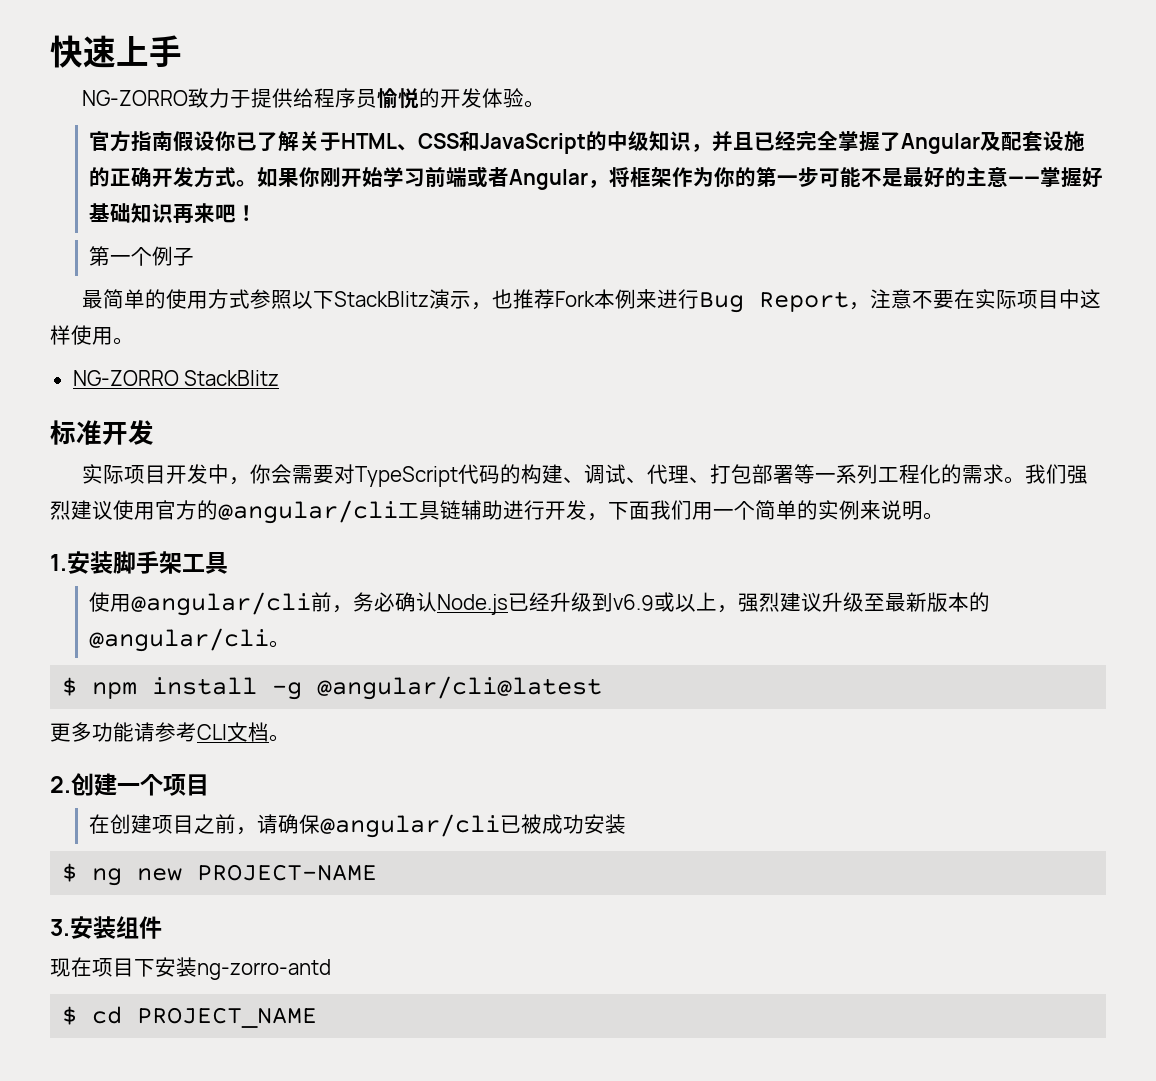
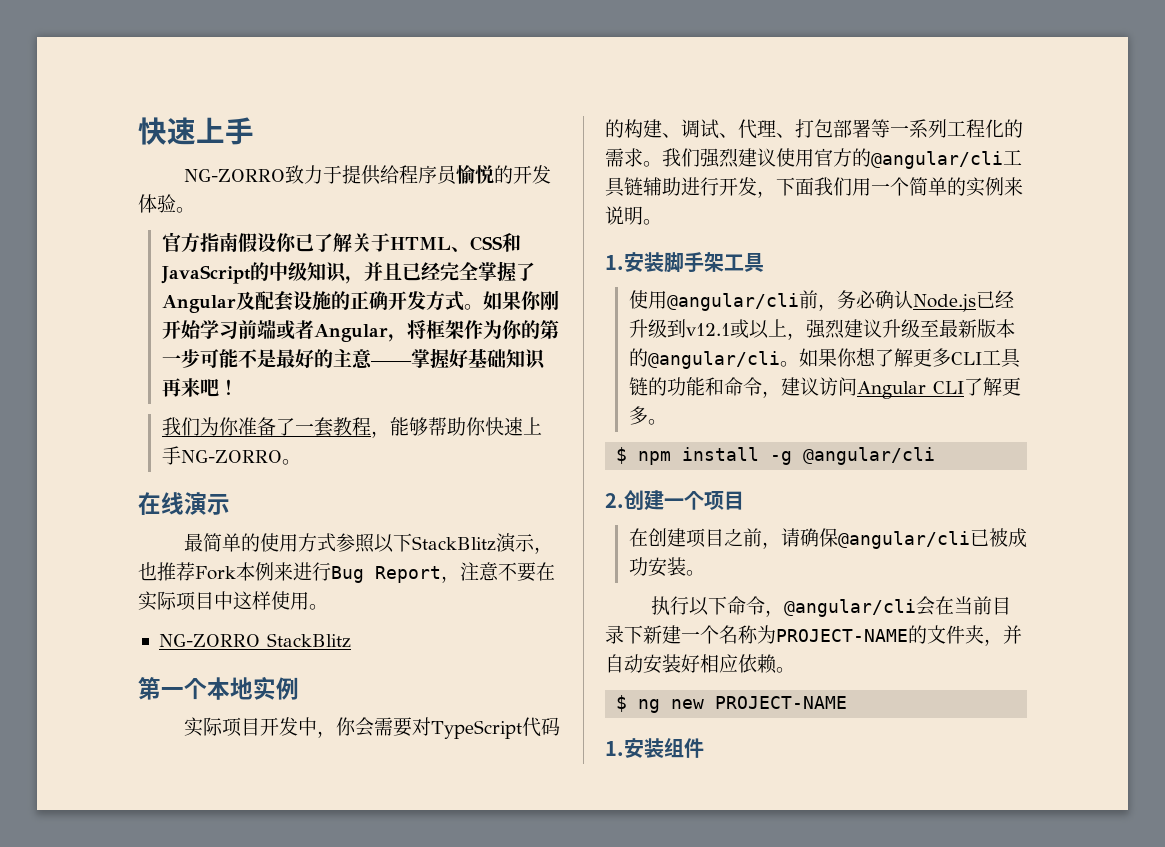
- 第一个例子
+ 我们为你准备了一套教程，能够帮助你快速上手NG-ZORRO。
+ 在线演示
- 标准开发
+ 第一个本地实例
- 使用@angular/cli前，务必确认Node.js已经升级到v6.9或以上，强烈建议升级至最新版本的@angular/cli。
- $ npm install -g @angular/cli@latest
- 更多功能请参考CLI文档。
+ 使用@angular/cli前，务必确认Node.js已经升级到v12.1或以上，强烈建议升级至最新版本的@angular/cli。如果你想了解更多CLI工具链的功能和命令，建议访问Angular CLI了解更多。
+ $ npm install -g @angular/cli
- 在创建项目之前，请确保@angular/cli已被成功安装
+ 在创建项目之前，请确保@angular/cli已被成功安装。
+ 执行以下命令，@angular/cli会在当前目录下新建一个名称为PROJECT-NAME的文件夹，并自动安装好相应依赖。
- 3.安装组件
+ 1.安装组件
- 现在项目下安装ng-zorro-antd
- $ cd PROJECT_NAME

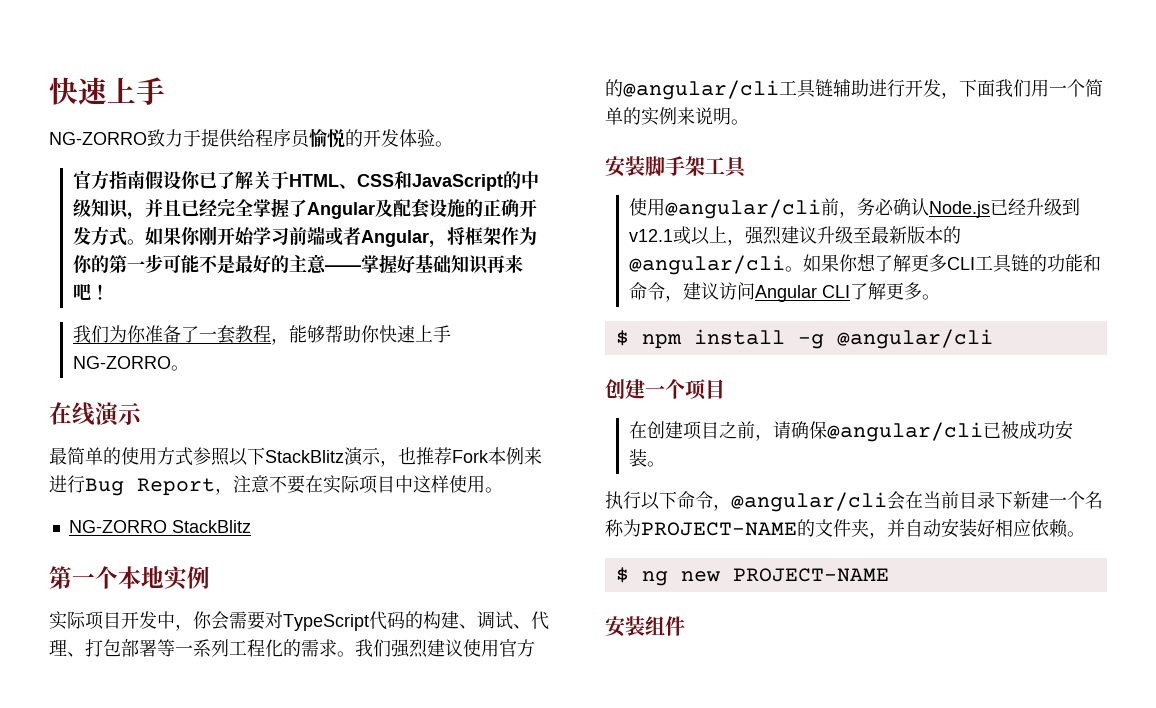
- 1.安装脚手架工具
+ 安装脚手架工具
- 2.创建一个项目
+ 创建一个项目
- 1.安装组件
+ 安装组件

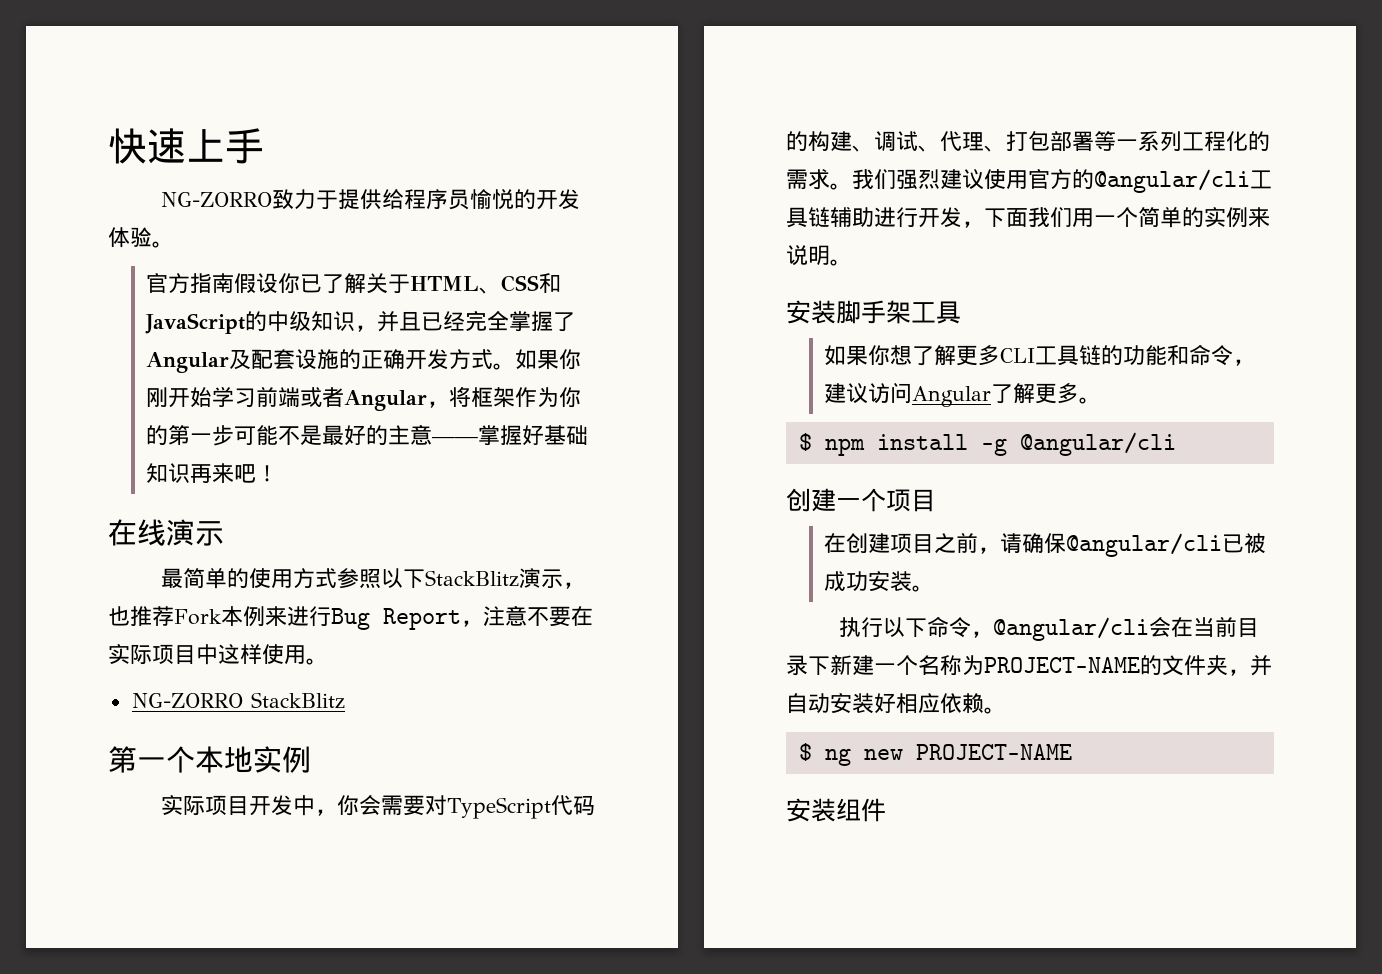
- 我们为你准备了一套教程，能够帮助你快速上手NG-ZORRO。
- 使用@angular/cli前，务必确认Node.js已经升级到v12.1或以上，强烈建议升级至最新版本的@angular/cli。如果你想了解更多CLI工具链的功能和命令，建议访问Angular CLI了解更多。
+ 如果你想了解更多CLI工具链的功能和命令，建议访问Angular了解更多。

